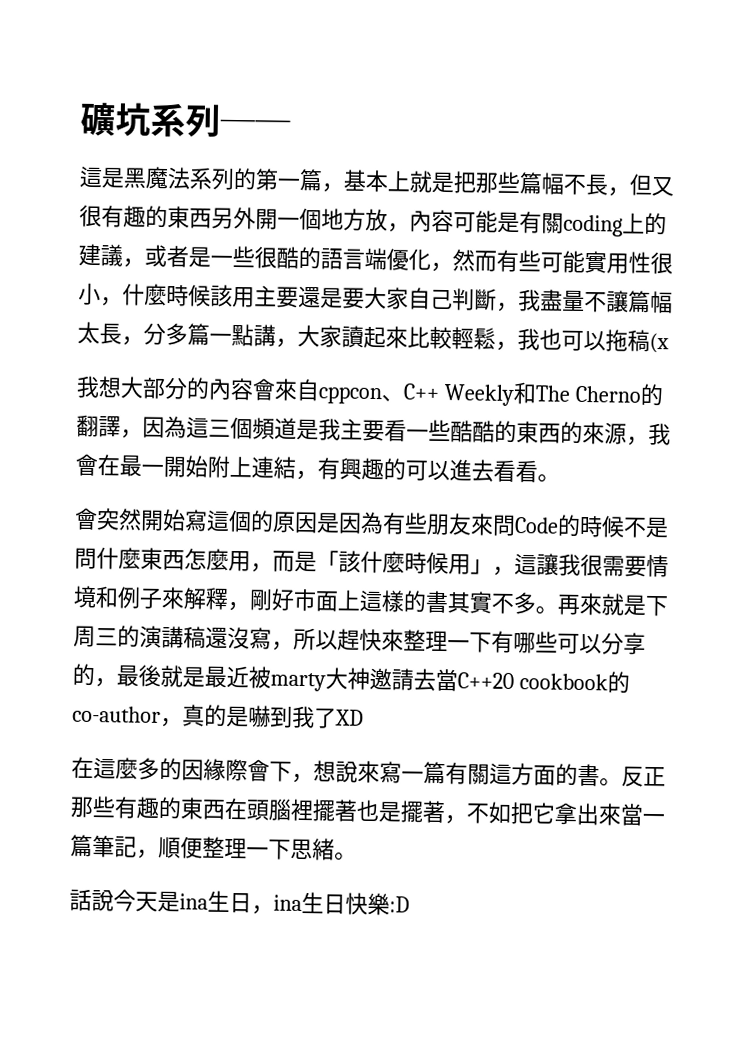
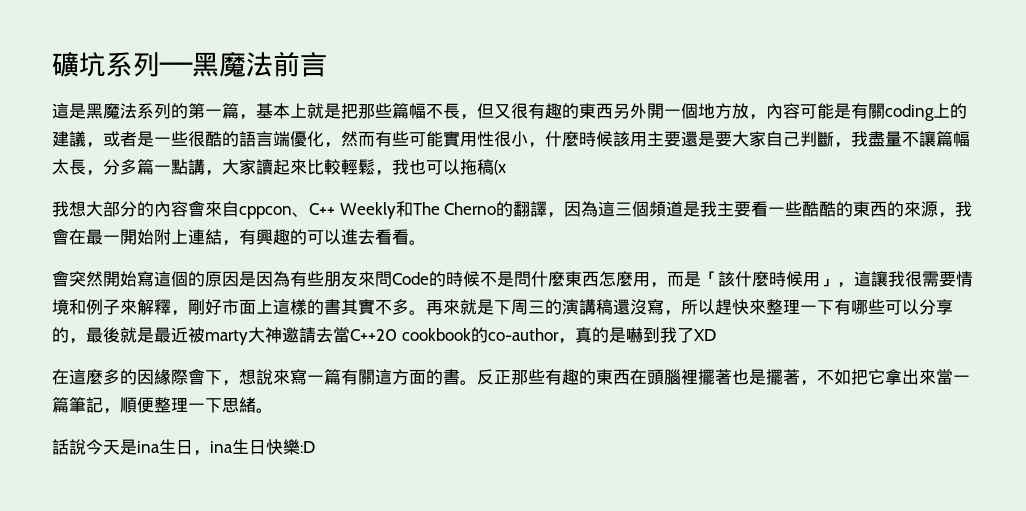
- 礦坑系列──
+ 礦坑系列──黑魔法前言

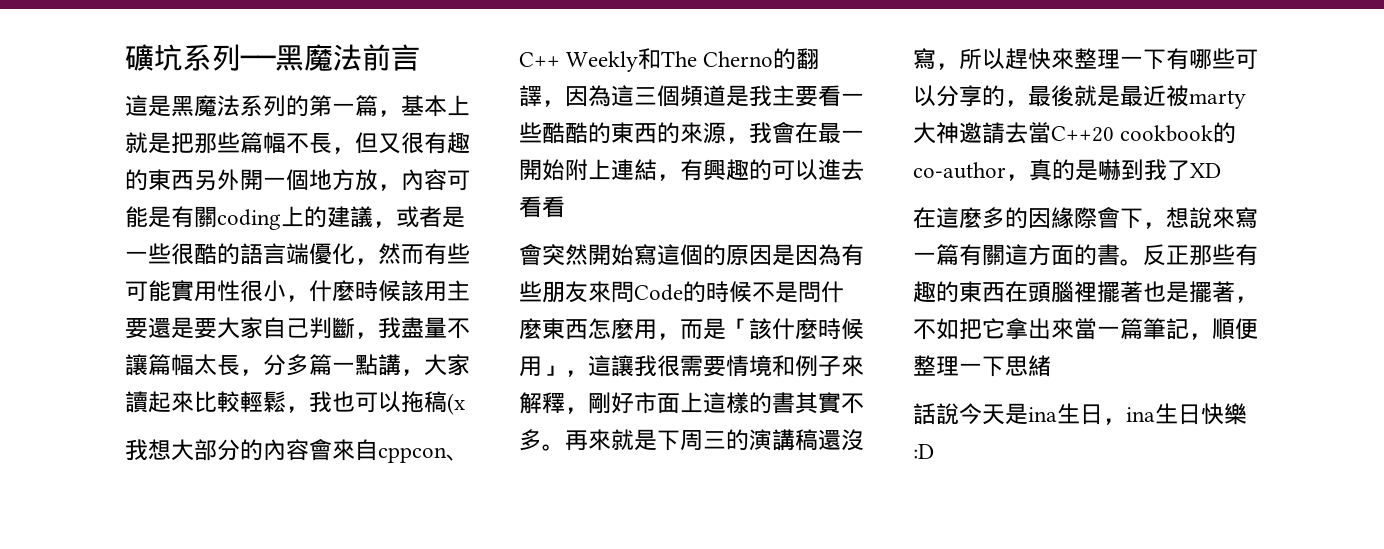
- 我想大部分的內容會來自cppcon、C++ Weekly和The Cherno的翻譯，因為這三個頻道是我主要看一些酷酷的東西的來源，我會在最一開始附上連結，有興趣的可以進去看看。
+ 我想大部分的內容會來自cppcon、C++ Weekly和The Cherno的翻譯，因為這三個頻道是我主要看一些酷酷的東西的來源，我會在最一開始附上連結，有興趣的可以進去看看
- 反正那些有趣的東西在頭腦裡擺著也是擺著，不如把它拿出來當一篇筆記，順便整理一下思緒。
+ 反正那些有趣的東西在頭腦裡擺著也是擺著，不如把它拿出來當一篇筆記，順便整理一下思緒

